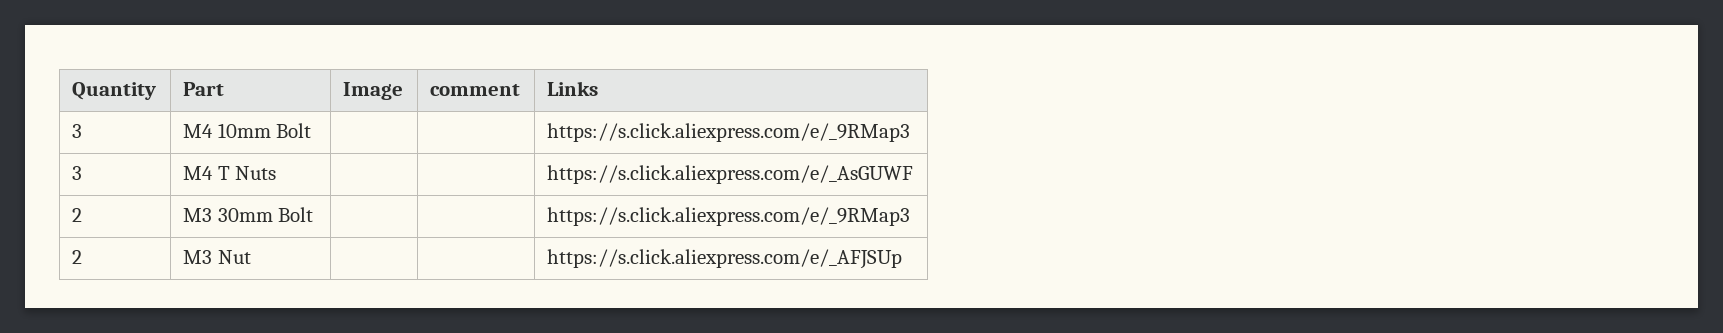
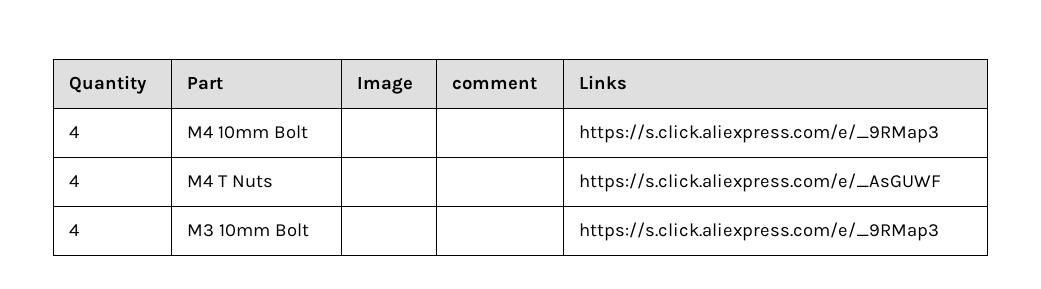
- 3 | M4 10mm Bolt | | | https://s.click.aliexpress.com/e/_9RMap3
+ 4 | M4 10mm Bolt | | | https://s.click.aliexpress.com/e/_9RMap3
- 3 | M4 T Nuts | | | https://s.click.aliexpress.com/e/_AsGUWF
+ 4 | M4 T Nuts | | | https://s.click.aliexpress.com/e/_AsGUWF
- 2 | M3 30mm Bolt | | | https://s.click.aliexpress.com/e/_9RMap3
- 2 | M3 Nut | | | https://s.click.aliexpress.com/e/_AFJSUp
+ 4 | M3 10mm Bolt | | | https://s.click.aliexpress.com/e/_9RMap3

